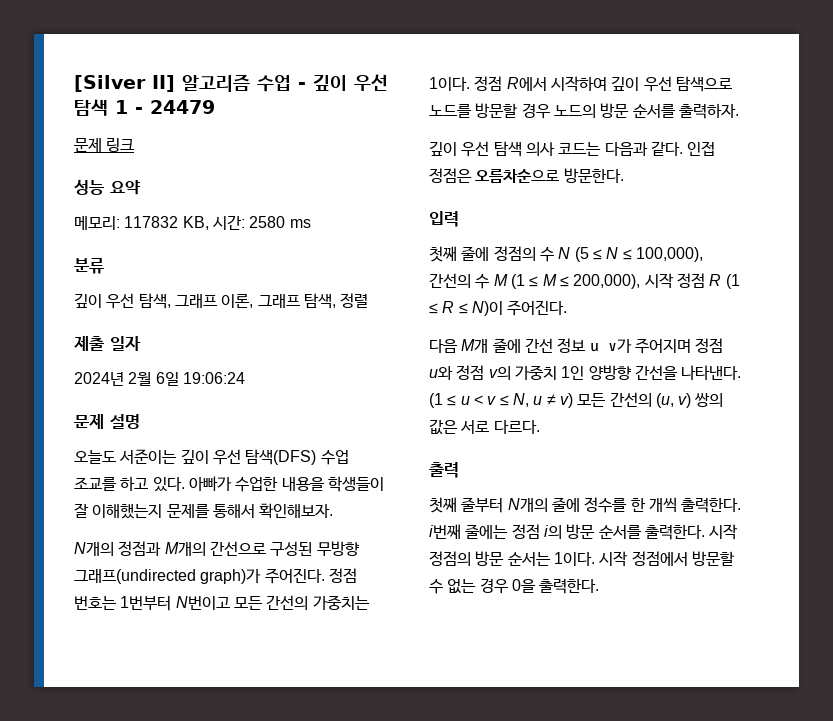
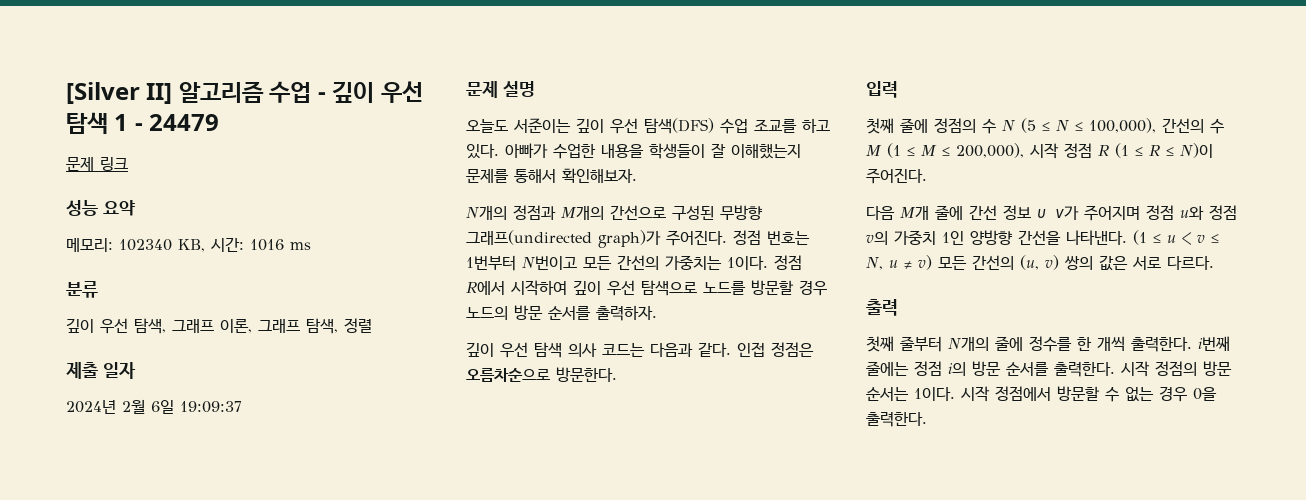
- 메모리: 117832 KB, 시간: 2580 ms
+ 메모리: 102340 KB, 시간: 1016 ms
- 2024년 2월 6일 19:06:24
+ 2024년 2월 6일 19:09:37

